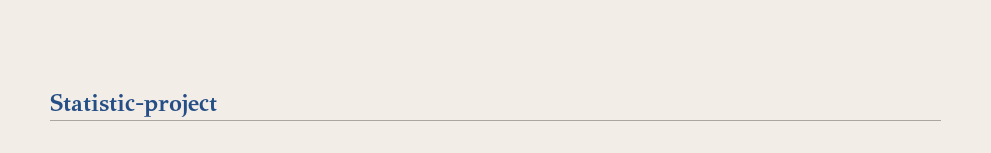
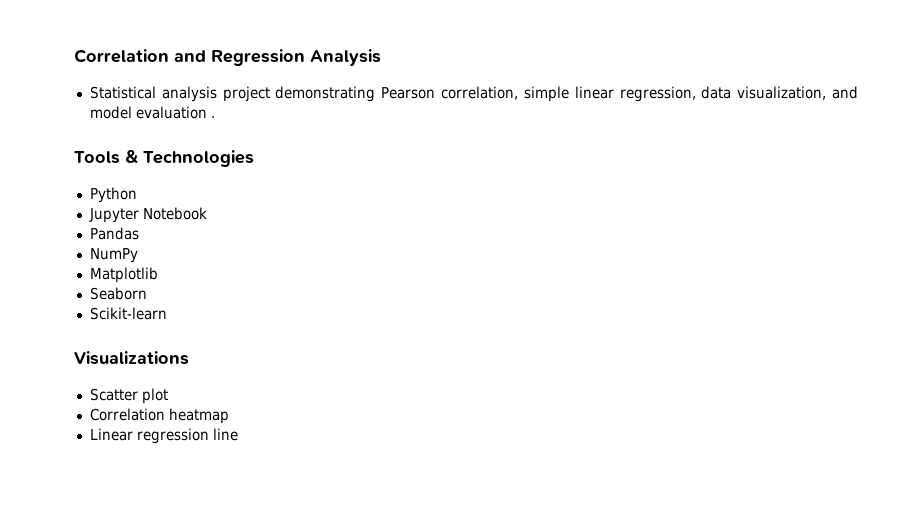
- Statistic-project
+ Correlation and Regression Analysis
+ Statistical analysis project demonstrating Pearson correlation, simple linear regression, data visualization, and model evaluation .
+ Tools & Technologies
+ Python
+ Jupyter Notebook
+ Pandas
+ NumPy
+ Matplotlib
+ Seaborn
+ Scikit-learn
+ Visualizations
+ Scatter plot
+ Correlation heatmap
+ Linear regression line

